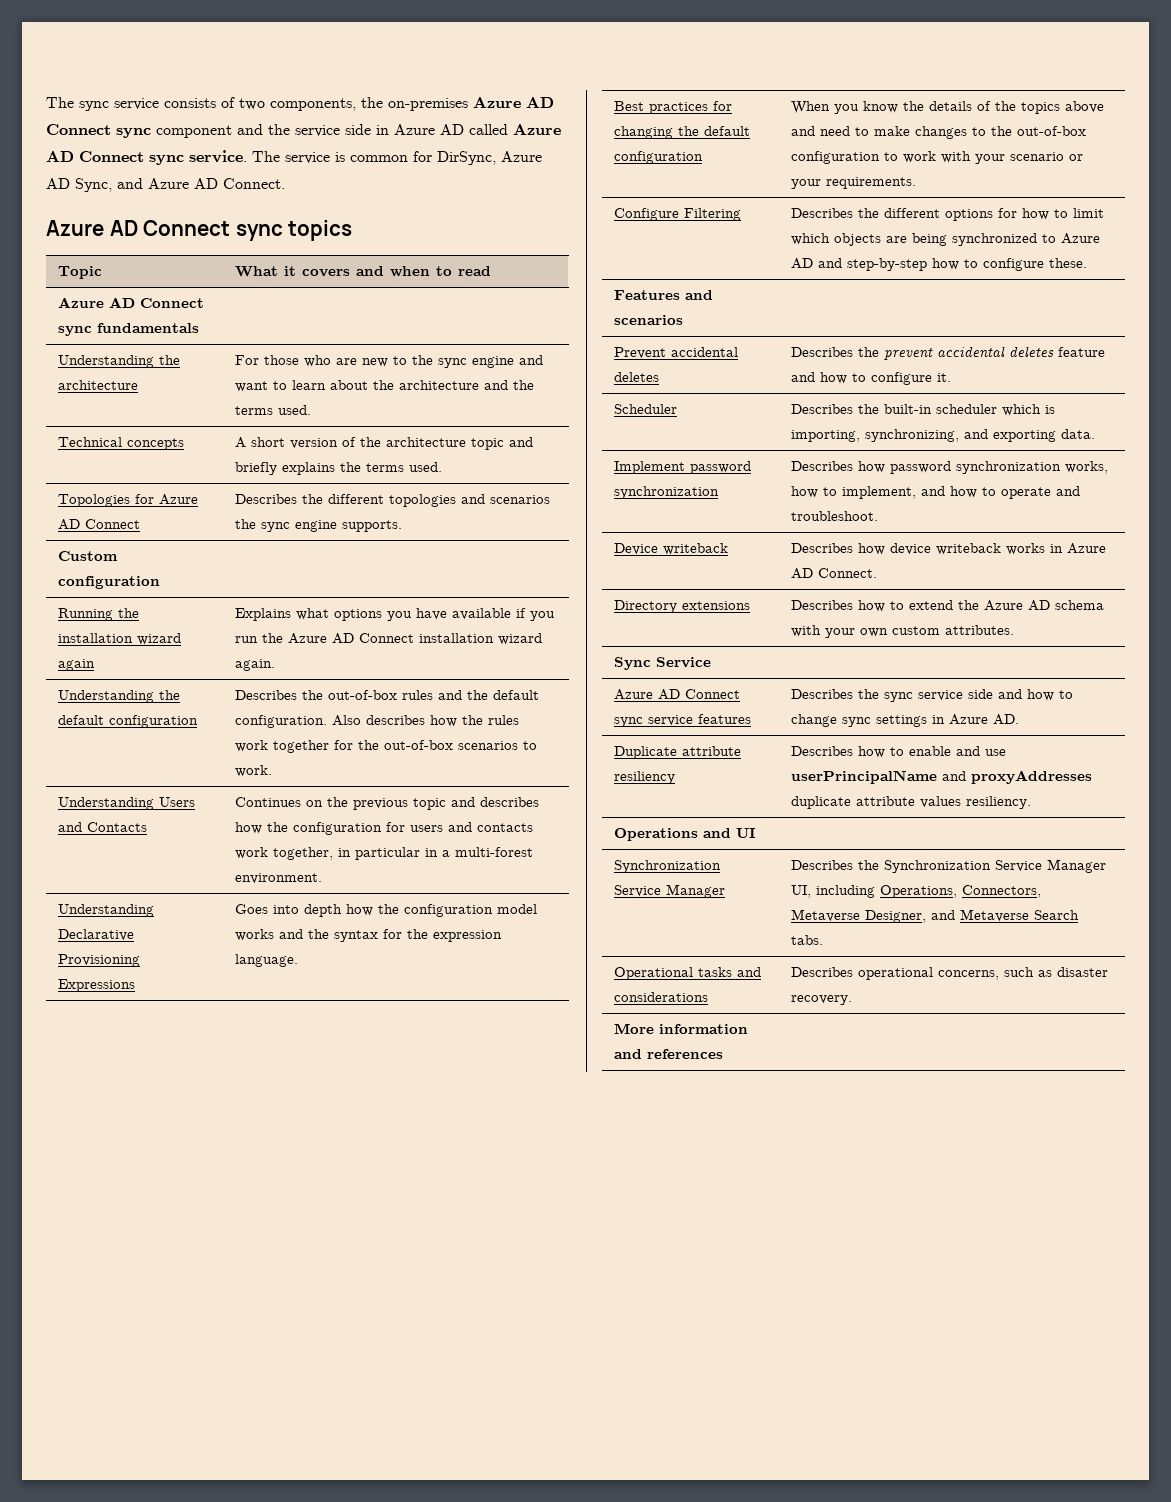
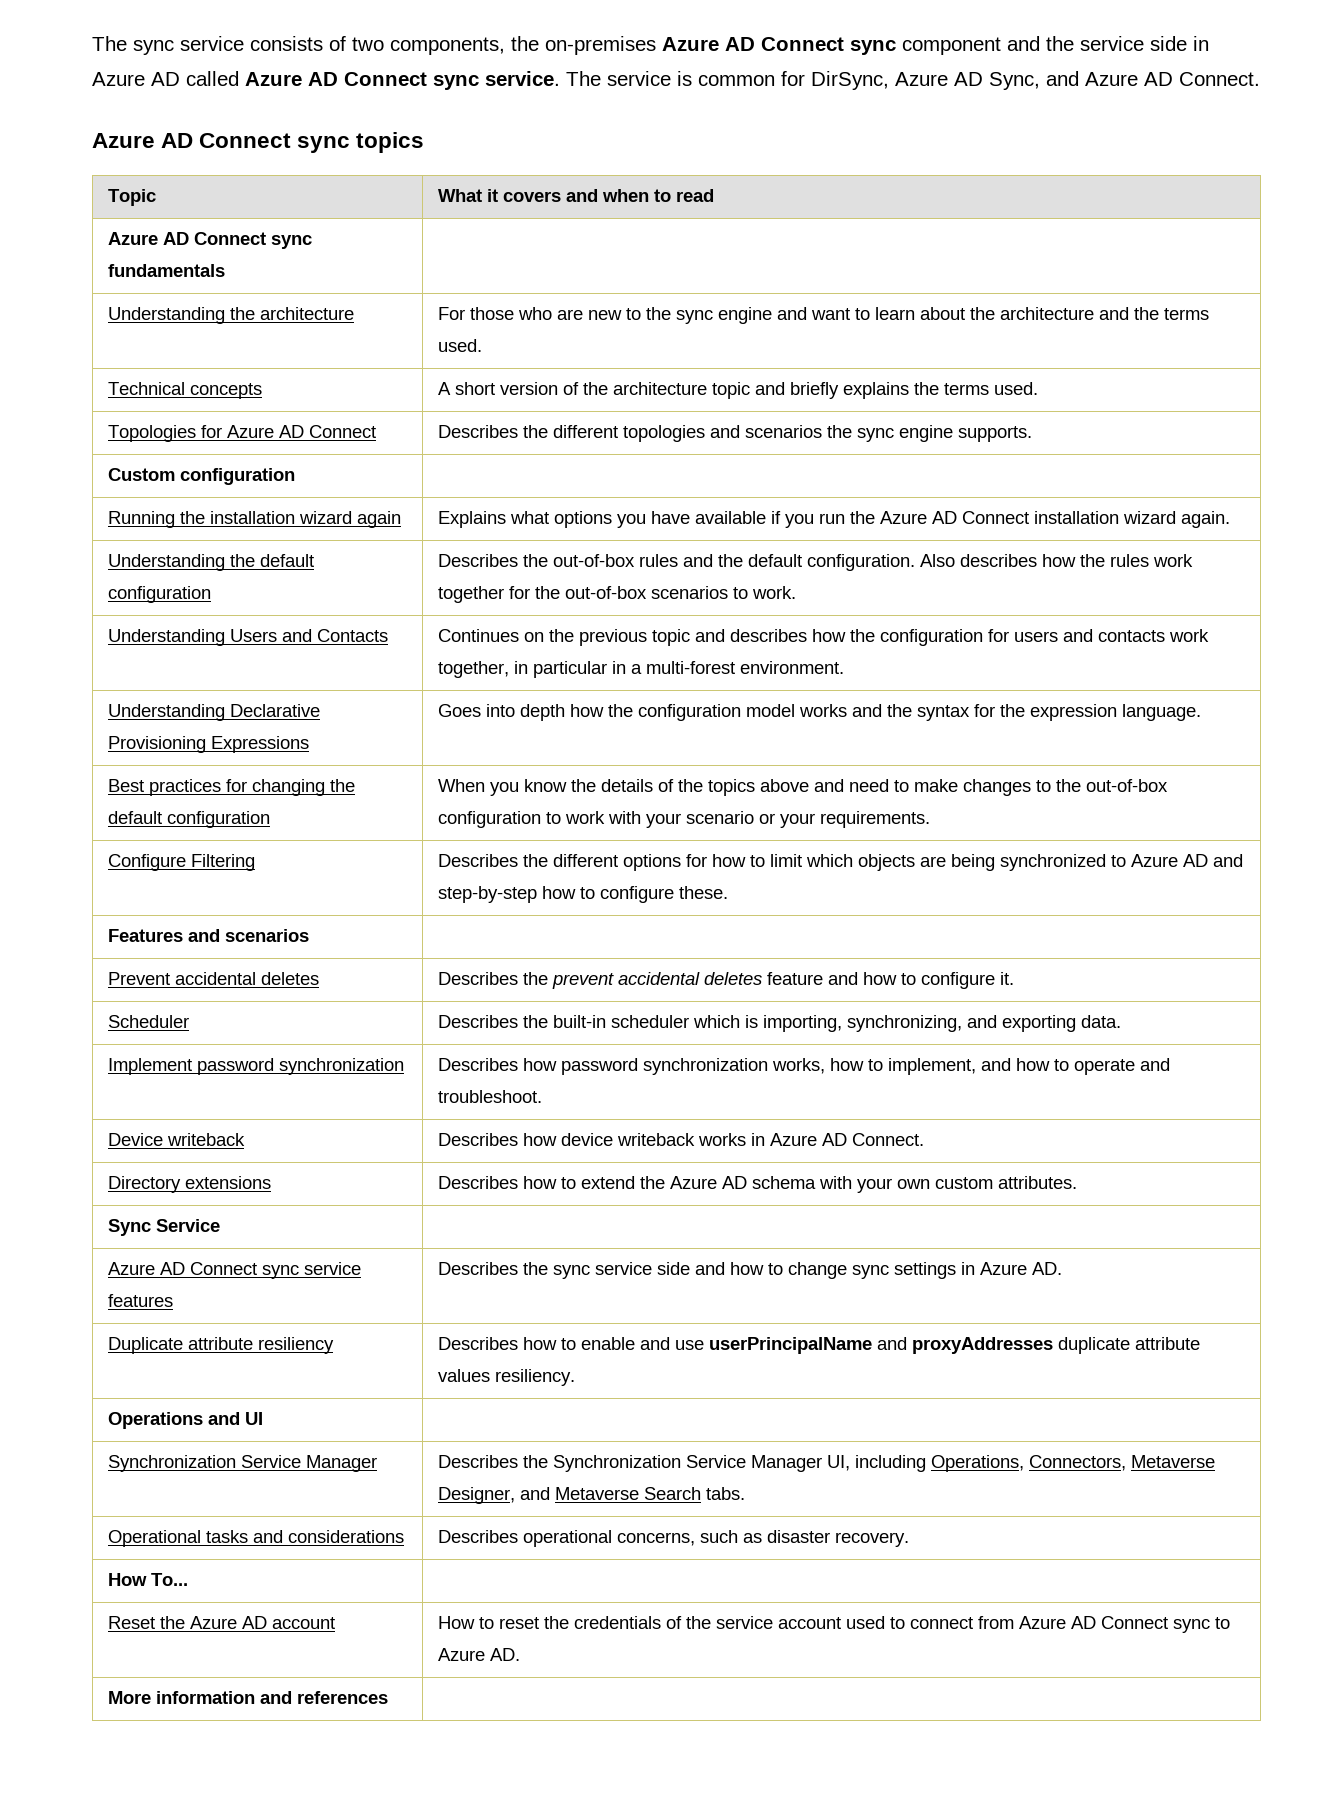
+ How To... |
+ Reset the Azure AD account | How to reset the credentials of the service account used to connect from Azure AD Connect sync to Azure AD.

